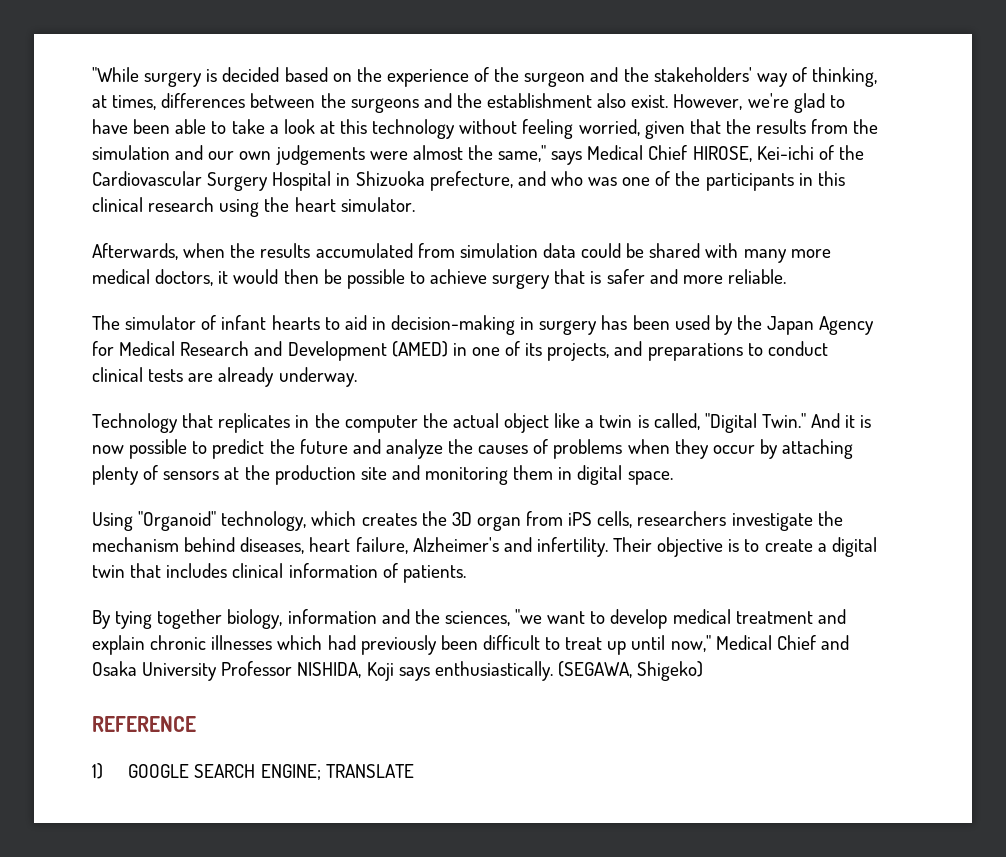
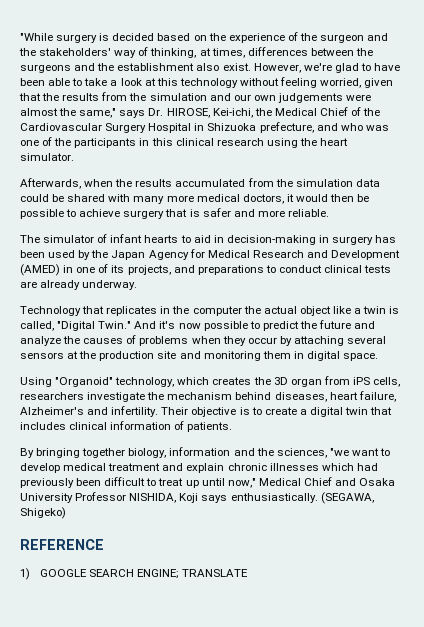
- However, we're glad to have been able to take a look at this technology without feeling worried, given that the results from the simulation and our own judgements were almost the same," says Medical Chief HIROSE, Kei-ichi of the Cardiovascular Surgery Hospital in Shizuoka prefecture, and who was one of the participants in this clinical research using the heart simulator.
+ However, we're glad to have been able to take a look at this technology without feeling worried, given that the results from the simulation and our own judgements were almost the same," says Dr. HIROSE, Kei-ichi, the Medical Chief of the Cardiovascular Surgery Hospital in Shizuoka prefecture, and who was one of the participants in this clinical research using the heart simulator.
- Afterwards, when the results accumulated from simulation data could be shared with many more medical doctors, it would then be possible to achieve surgery that is safer and more reliable.
+ Afterwards, when the results accumulated from the simulation data could be shared with many more medical doctors, it would then be possible to achieve surgery that is safer and more reliable.
- And it is now possible to predict the future and analyze the causes of problems when they occur by attaching plenty of sensors at the production site and monitoring them in digital space.
+ And it's now possible to predict the future and analyze the causes of problems when they occur by attaching several sensors at the production site and monitoring them in digital space.
- By tying together biology, information and the sciences, "we want to develop medical treatment and explain chronic illnesses which had previously been difficult to treat up until now," Medical Chief and Osaka University Professor NISHIDA, Koji says enthusiastically.
+ By bringing together biology, information and the sciences, "we want to develop medical treatment and explain chronic illnesses which had previously been difficult to treat up until now," Medical Chief and Osaka University Professor NISHIDA, Koji says enthusiastically.

